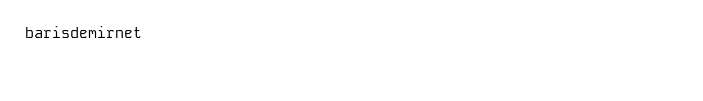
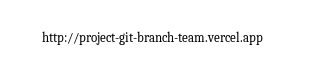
- barisdemirnet
+ http://project-git-branch-team.vercel.app

